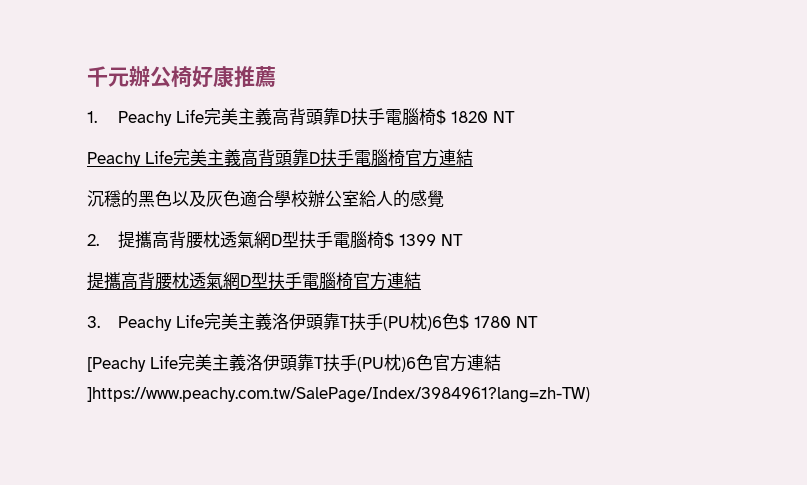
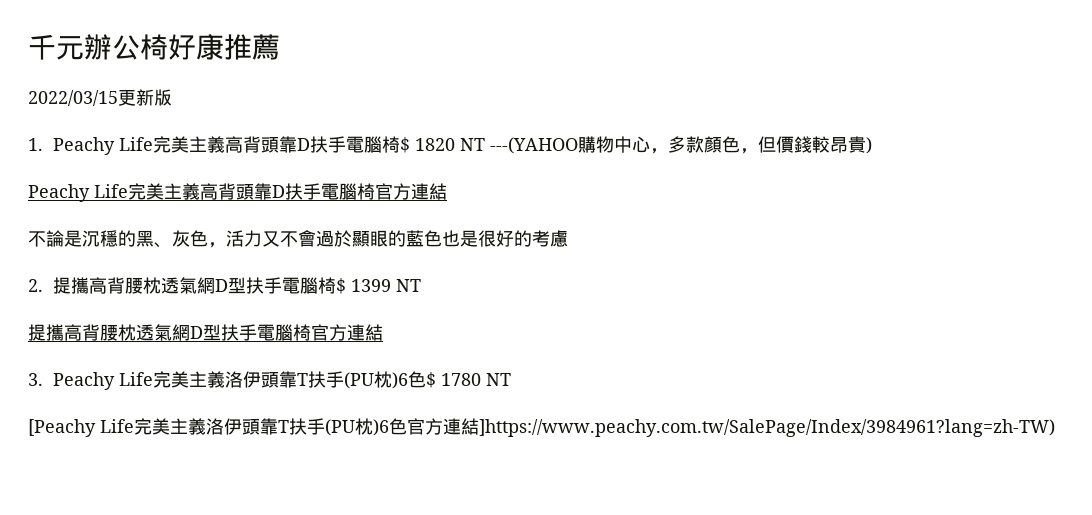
+ 2022/03/15更新版
- 1. Peachy Life完美主義高背頭靠D扶手電腦椅$ 1820 NT
+ 1. Peachy Life完美主義高背頭靠D扶手電腦椅$ 1820 NT ---(YAHOO購物中心，多款顏色，但價錢較昂貴)
- 沉穩的黑色以及灰色適合學校辦公室給人的感覺
+ 不論是沉穩的黑、灰色，活力又不會過於顯眼的藍色也是很好的考慮

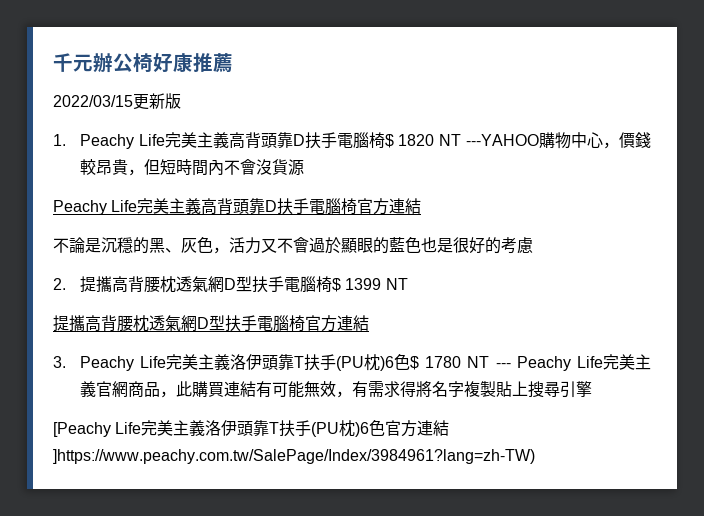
- 1. Peachy Life完美主義高背頭靠D扶手電腦椅$ 1820 NT ---(YAHOO購物中心，多款顏色，但價錢較昂貴)
+ 1. Peachy Life完美主義高背頭靠D扶手電腦椅$ 1820 NT ---YAHOO購物中心，價錢較昂貴，但短時間內不會沒貨源
- 3. Peachy Life完美主義洛伊頭靠T扶手(PU枕)6色$ 1780 NT
+ 3. Peachy Life完美主義洛伊頭靠T扶手(PU枕)6色$ 1780 NT --- Peachy Life完美主義官網商品，此購買連結有可能無效，有需求得將名字複製貼上搜尋引擎

